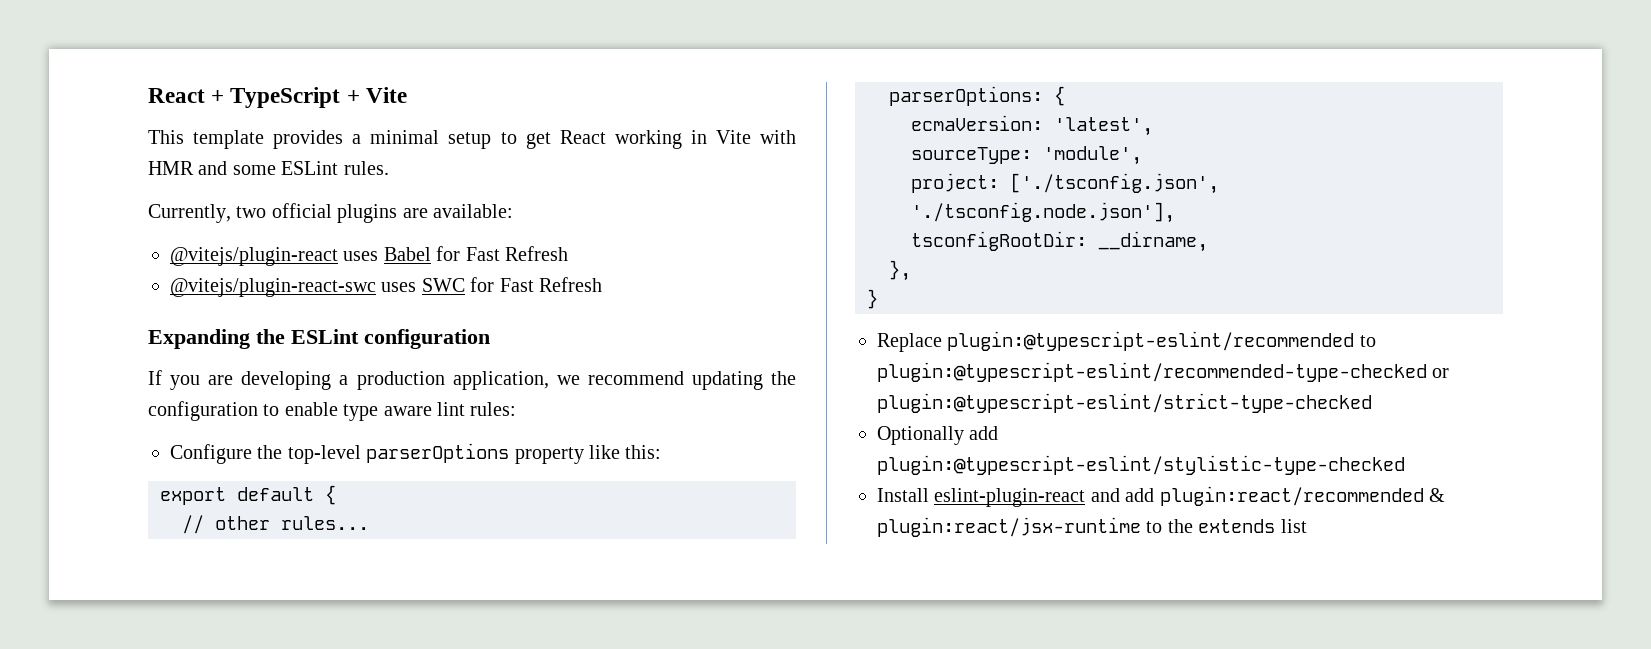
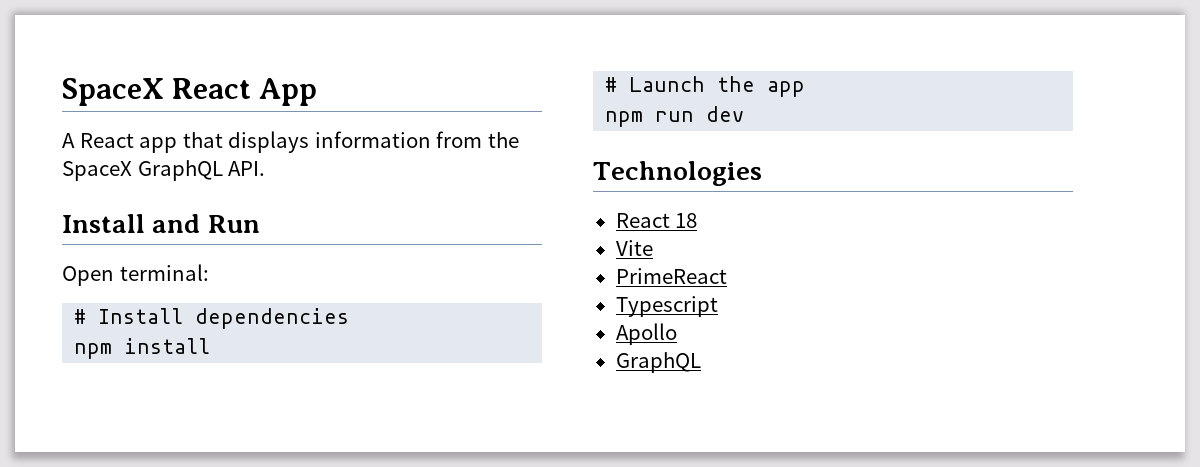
- React + TypeScript + Vite
- This template provides a minimal setup to get React working in Vite with HMR and some ESLint rules.
- Currently, two official plugins are available:
- @vitejs/plugin-react uses Babel for Fast Refresh
- @vitejs/plugin-react-swc uses SWC for Fast Refresh
- Expanding the ESLint configuration
- If you are developing a production application, we recommend updating the configuration to enable type aware lint rules:
- Configure the top-level parserOptions property like this:
- export default {
- // other rules...
- parserOptions: {
- ecmaVersion: 'latest',
- sourceType: 'module',
- project: ['./tsconfig.json', './tsconfig.node.json'],
- tsconfigRootDir: __dirname,
- },
- }
- Replace plugin:@typescript-eslint/recommended to plugin:@typescript-eslint/recommended-type-checked or plugin:@typescript-eslint/strict-type-checked
- Optionally add plugin:@typescript-eslint/stylistic-type-checked
- Install eslint-plugin-react and add plugin:react/recommended & plugin:react/jsx-runtime to the extends list
+ SpaceX React App
+ A React app that displays information from the SpaceX GraphQL API.
+ Install and Run
+ Open terminal:
+ # Install dependencies
+ npm install
+ # Launch the app
+ npm run dev
+ Technologies
+ React 18
+ Vite
+ PrimeReact
+ Typescript
+ Apollo
+ GraphQL

